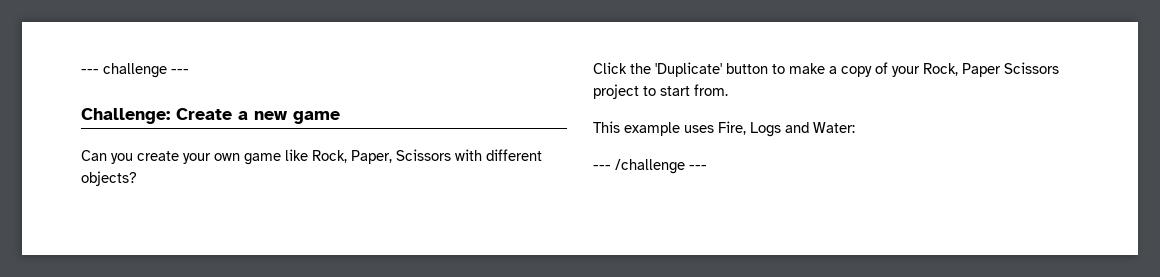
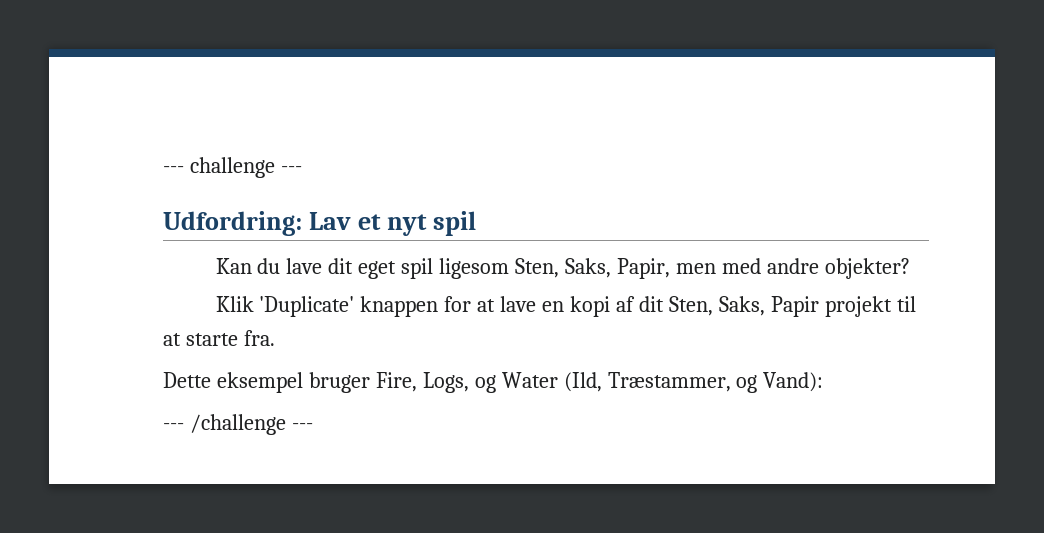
- Challenge: Create a new game
- Can you create your own game like Rock, Paper, Scissors with different objects?
- Click the 'Duplicate' button to make a copy of your Rock, Paper Scissors project to start from.
- This example uses Fire, Logs and Water:
+ Udfordring: Lav et nyt spil
+ Kan du lave dit eget spil ligesom Sten, Saks, Papir, men med andre objekter?
+ Klik 'Duplicate' knappen for at lave en kopi af dit Sten, Saks, Papir projekt til at starte fra.
+ Dette eksempel bruger Fire, Logs, og Water (Ild, Træstammer, og Vand):

